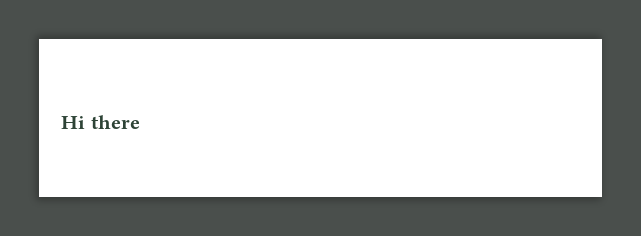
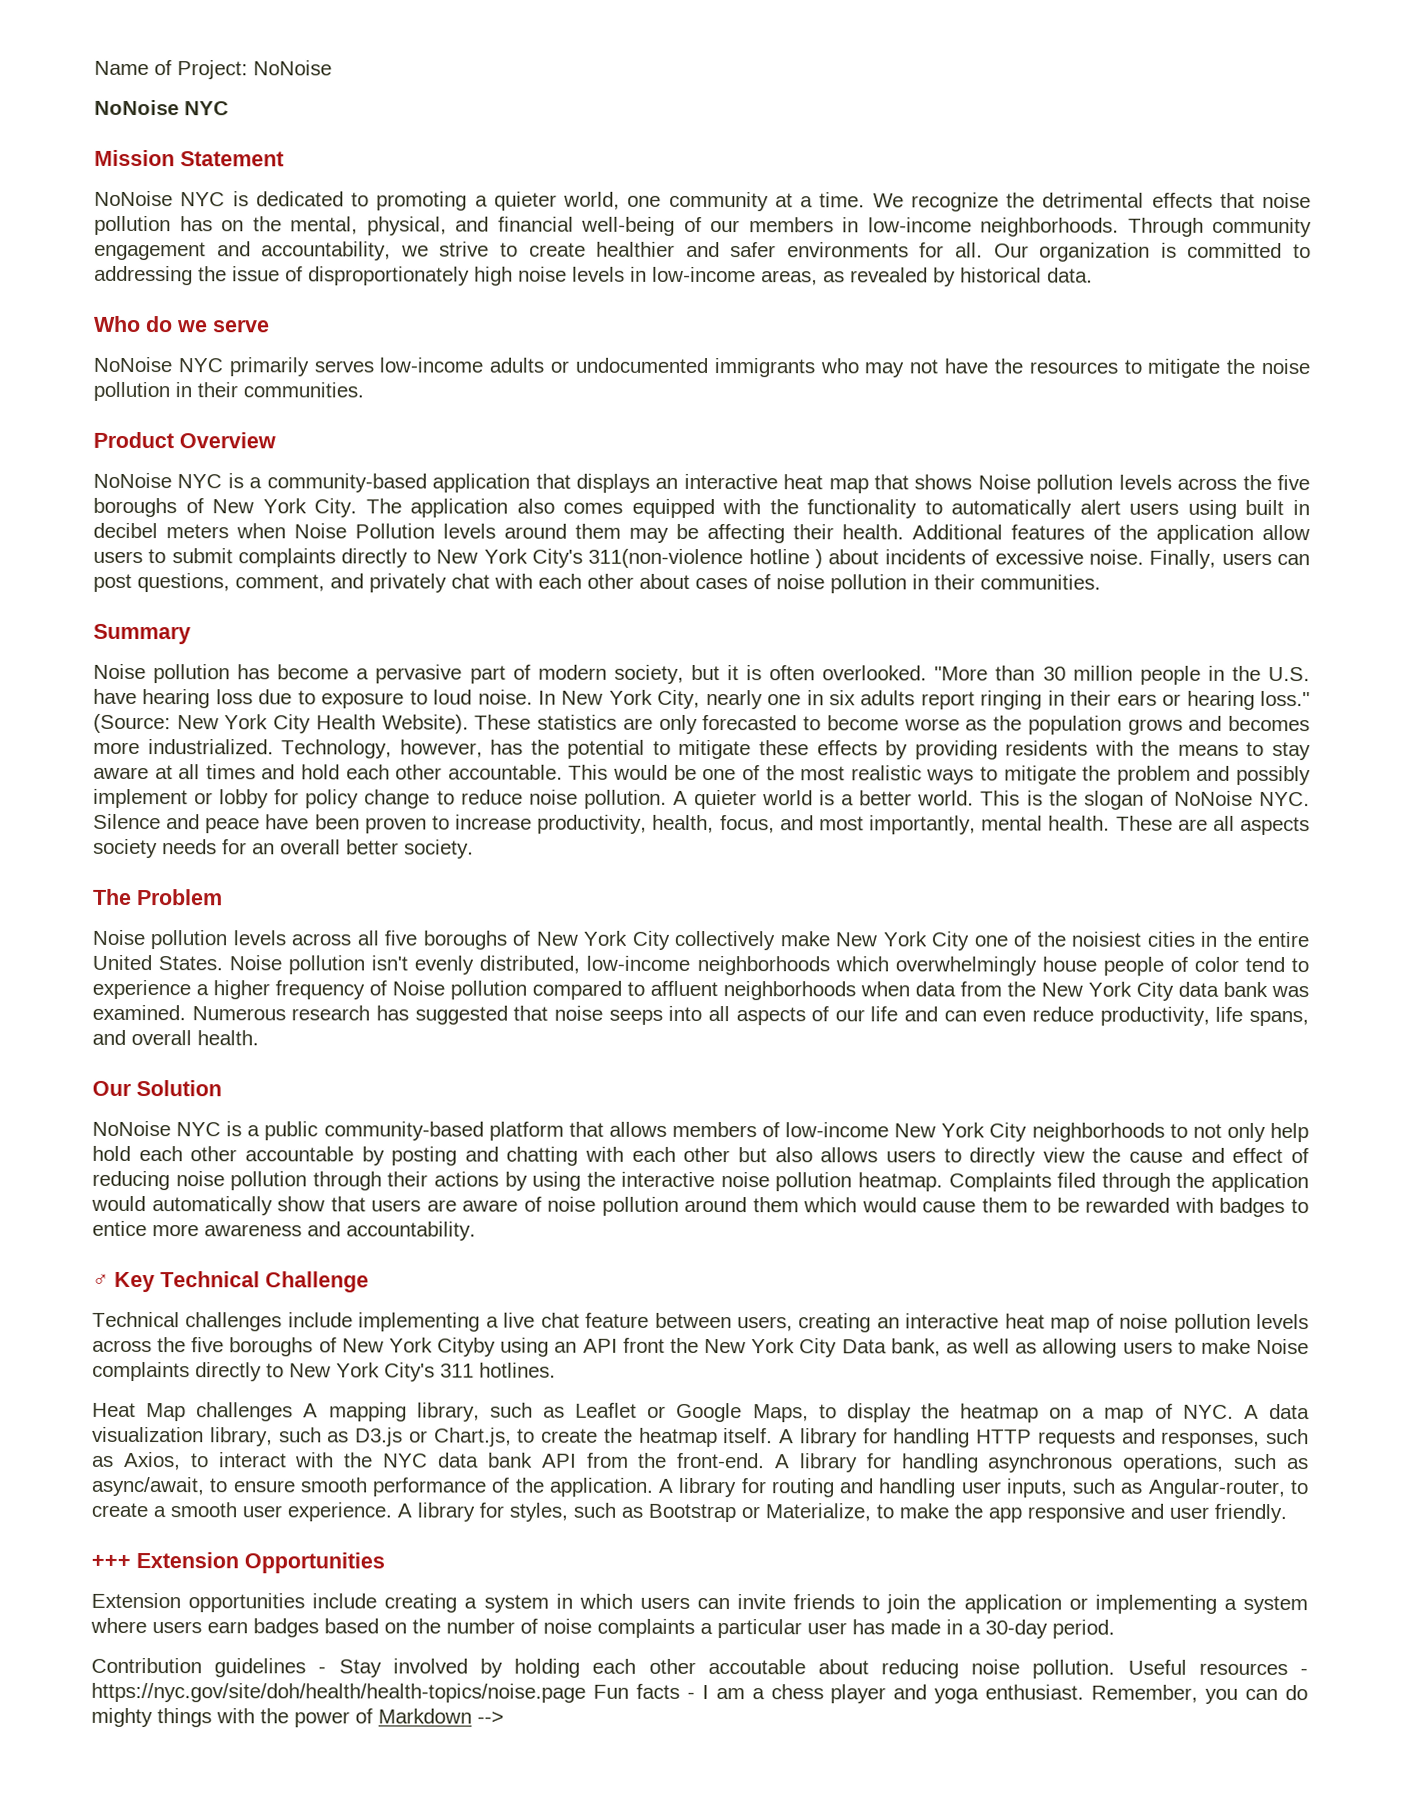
- Hi there
+ Name of Project: NoNoise
+ NoNoise NYC
+ Mission Statement
+ NoNoise NYC is dedicated to promoting a quieter world, one community at a time. We recognize the detrimental effects that noise pollution has on the mental, physical, and financial well-being of our members in low-income neighborhoods. Through community engagement and accountability, we strive to create healthier and safer environments for all. Our organization is committed to addressing the issue of disproportionately high noise levels in low-income areas, as revealed by historical data.
+ Who do we serve
+ NoNoise NYC primarily serves low-income adults or undocumented immigrants who may not have the resources to mitigate the noise pollution in their communities.
+ Product Overview
+ NoNoise NYC is a community-based application that displays an interactive heat map that shows Noise pollution levels across the five boroughs of New York City. The application also comes equipped with the functionality to automatically alert users using built in decibel meters when Noise Pollution levels around them may be affecting their health. Additional features of the application allow users to submit complaints directly to New York City's 311(non-violence hotline ) about incidents of excessive noise. Finally, users can post questions, comment, and privately chat with each other about cases of noise pollution in their communities.
+ Summary
+ Noise pollution has become a pervasive part of modern society, but it is often overlooked. "More than 30 million people in the U.S. have hearing loss due to exposure to loud noise. In New York City, nearly one in six adults report ringing in their ears or hearing loss." (Source: New York City Health Website). These statistics are only forecasted to become worse as the population grows and becomes more industrialized. Technology, however, has the potential to mitigate these effects by providing residents with the means to stay aware at all times and hold each other accountable. This would be one of the most realistic ways to mitigate the problem and possibly implement or lobby for policy change to reduce noise pollution. A quieter world is a better world. This is the slogan of NoNoise NYC. Silence and peace have been proven to increase productivity, health, focus, and most importantly, mental health. These are all aspects society needs for an overall better society.
+ The Problem
+ Noise pollution levels across all five boroughs of New York City collectively make New York City one of the noisiest cities in the entire United States. Noise pollution isn't evenly distributed, low-income neighborhoods which overwhelmingly house people of color tend to experience a higher frequency of Noise pollution compared to affluent neighborhoods when data from the New York City data bank was examined. Numerous research has suggested that noise seeps into all aspects of our life and can even reduce productivity, life spans, and overall health.
+ Our Solution
+ NoNoise NYC is a public community-based platform that allows members of low-income New York City neighborhoods to not only help hold each other accountable by posting and chatting with each other but also allows users to directly view the cause and effect of reducing noise pollution through their actions by using the interactive noise pollution heatmap. Complaints filed through the application would automatically show that users are aware of noise pollution around them which would cause them to be rewarded with badges to entice more awareness and accountability.
+ ♂ Key Technical Challenge
+ Technical challenges include implementing a live chat feature between users, creating an interactive heat map of noise pollution levels across the five boroughs of New York Cityby using an API front the New York City Data bank, as well as allowing users to make Noise complaints directly to New York City's 311 hotlines.
+ Heat Map challenges A mapping library, such as Leaflet or Google Maps, to display the heatmap on a map of NYC. A data visualization library, such as D3.js or Chart.js, to create the heatmap itself. A library for handling HTTP requests and responses, such as Axios, to interact with the NYC data bank API from the front-end. A library for handling asynchronous operations, such as async/await, to ensure smooth performance of the application. A library for routing and handling user inputs, such as Angular-router, to create a smooth user experience. A library for styles, such as Bootstrap or Materialize, to make the app responsive and user friendly.
+ +++ Extension Opportunities
+ Extension opportunities include creating a system in which users can invite friends to join the application or implementing a system where users earn badges based on the number of noise complaints a particular user has made in a 30-day period.
+ Contribution guidelines - Stay involved by holding each other accoutable about reducing noise pollution. Useful resources - https://nyc.gov/site/doh/health/health-topics/noise.page Fun facts - I am a chess player and yoga enthusiast. Remember, you can do mighty things with the power of Markdown -->

